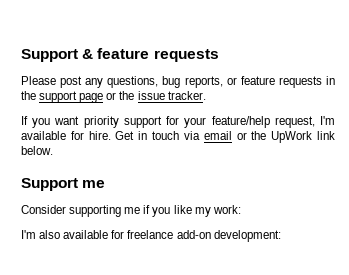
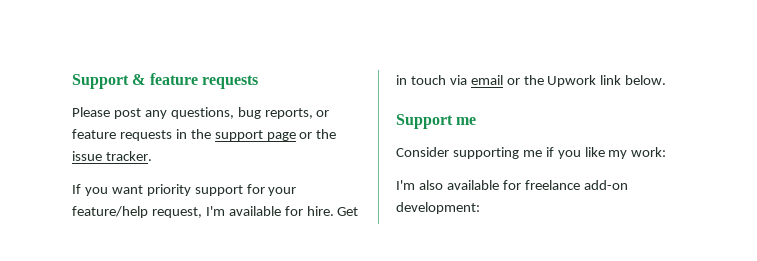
- Get in touch via email or the UpWork link below.
+ Get in touch via email or the Upwork link below.

